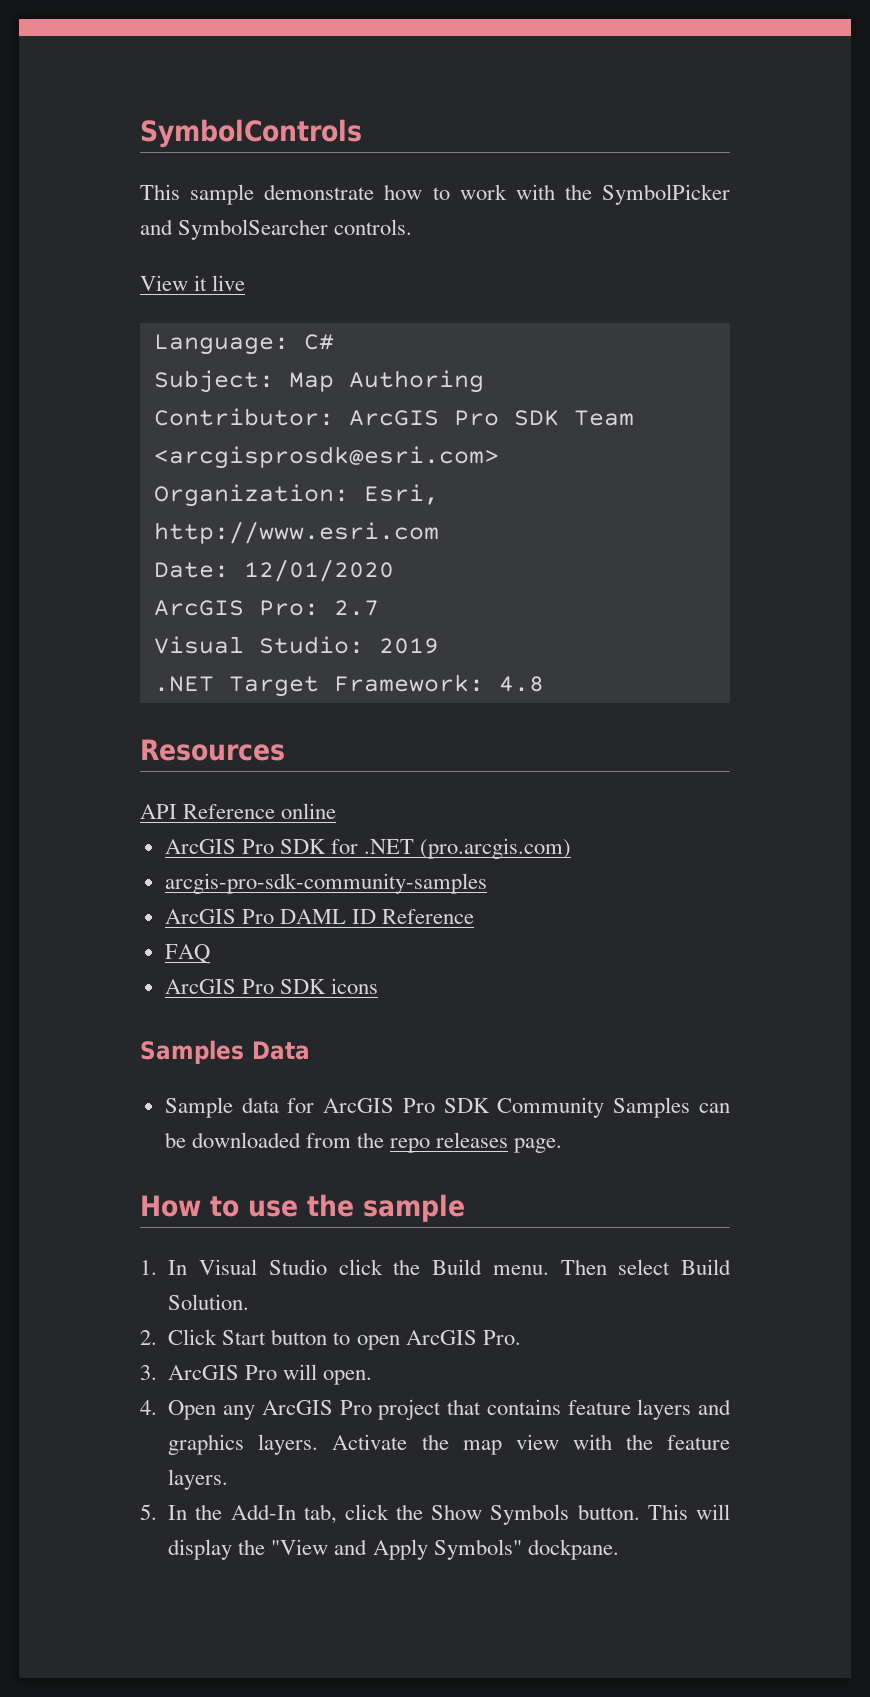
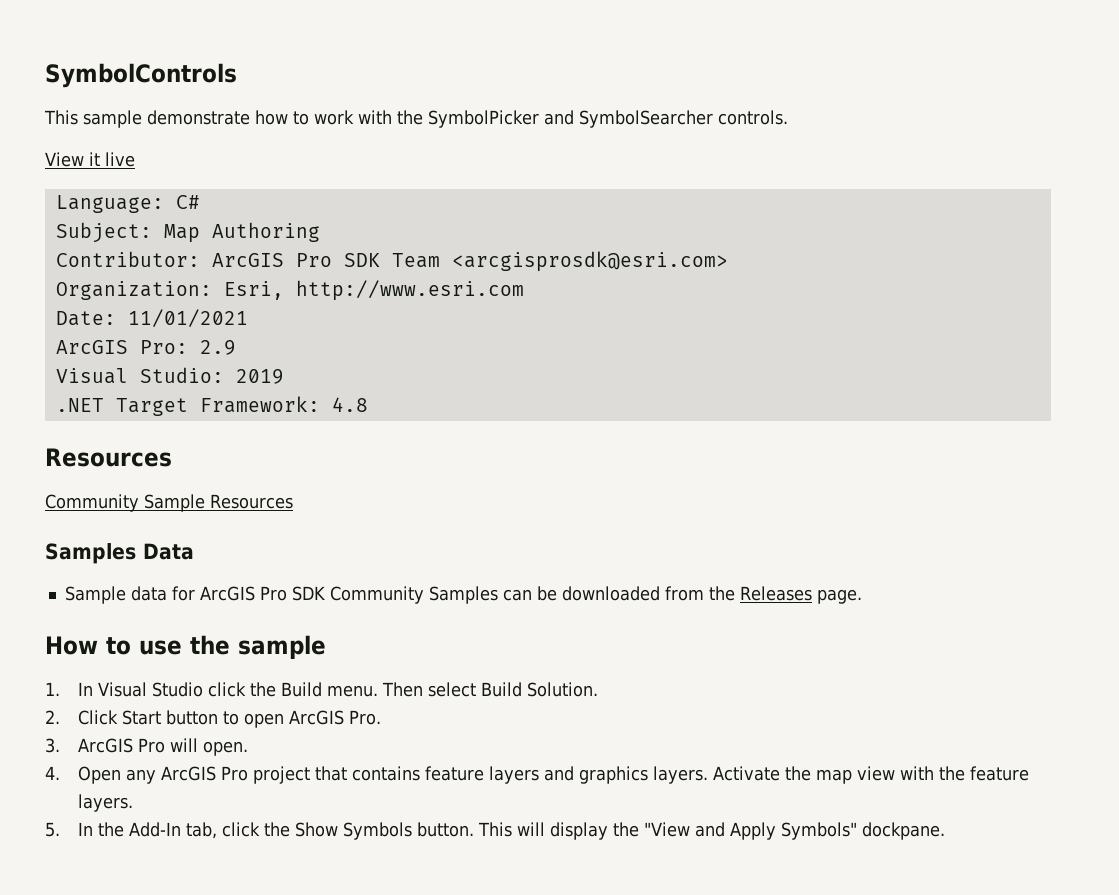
- Date: 12/01/2020
+ Date: 11/01/2021
- ArcGIS Pro: 2.7
+ ArcGIS Pro: 2.9
- API Reference online
- ArcGIS Pro SDK for .NET (pro.arcgis.com)
- arcgis-pro-sdk-community-samples
- ArcGIS Pro DAML ID Reference
- FAQ
- ArcGIS Pro SDK icons
+ Community Sample Resources
- Sample data for ArcGIS Pro SDK Community Samples can be downloaded from the repo releases page.
+ Sample data for ArcGIS Pro SDK Community Samples can be downloaded from the Releases page.

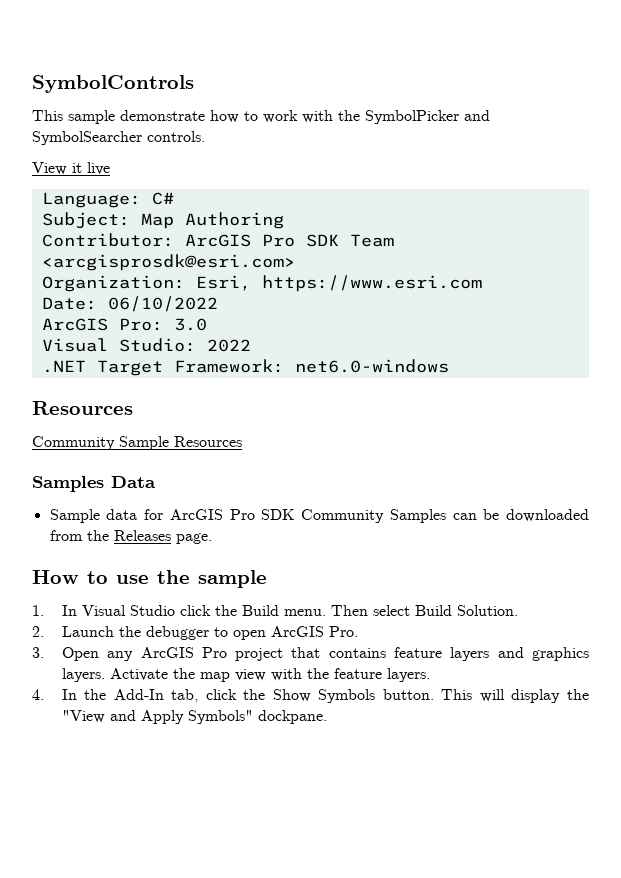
- Organization: Esri, http://www.esri.com
+ Organization: Esri, https://www.esri.com
- Date: 11/01/2021
+ Date: 06/10/2022
- ArcGIS Pro: 2.9
+ ArcGIS Pro: 3.0
- Visual Studio: 2019
+ Visual Studio: 2022
- .NET Target Framework: 4.8
+ .NET Target Framework: net6.0-windows
- 2. Click Start button to open ArcGIS Pro.
+ 2. Launch the debugger to open ArcGIS Pro.
- 3. ArcGIS Pro will open.
- 4. Open any ArcGIS Pro project that contains feature layers and graphics layers.
+ 3. Open any ArcGIS Pro project that contains feature layers and graphics layers.
- 5. In the Add-In tab, click the Show Symbols button.
+ 4. In the Add-In tab, click the Show Symbols button.

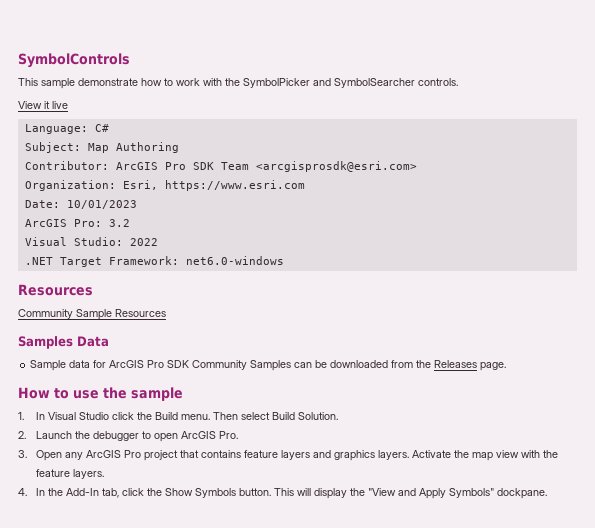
- Date: 06/10/2022
+ Date: 10/01/2023
- ArcGIS Pro: 3.0
+ ArcGIS Pro: 3.2

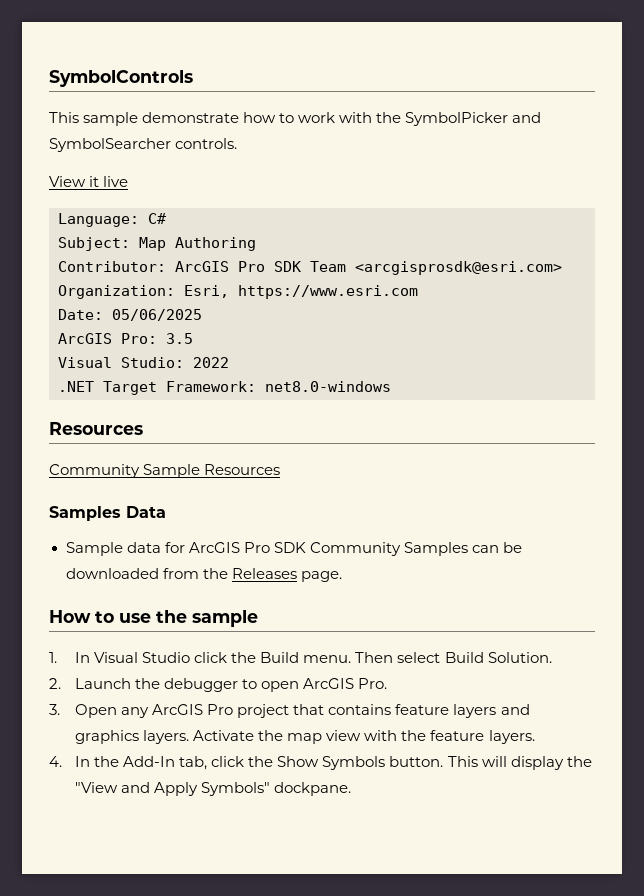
- Date: 10/01/2023
+ Date: 05/06/2025
- ArcGIS Pro: 3.2
+ ArcGIS Pro: 3.5
- .NET Target Framework: net6.0-windows
+ .NET Target Framework: net8.0-windows

